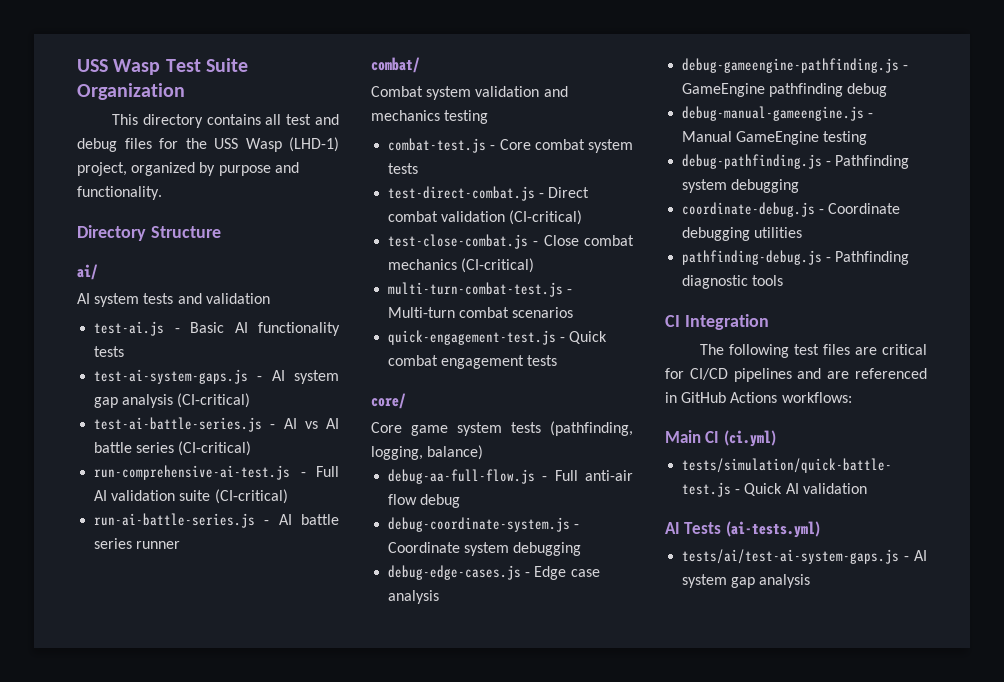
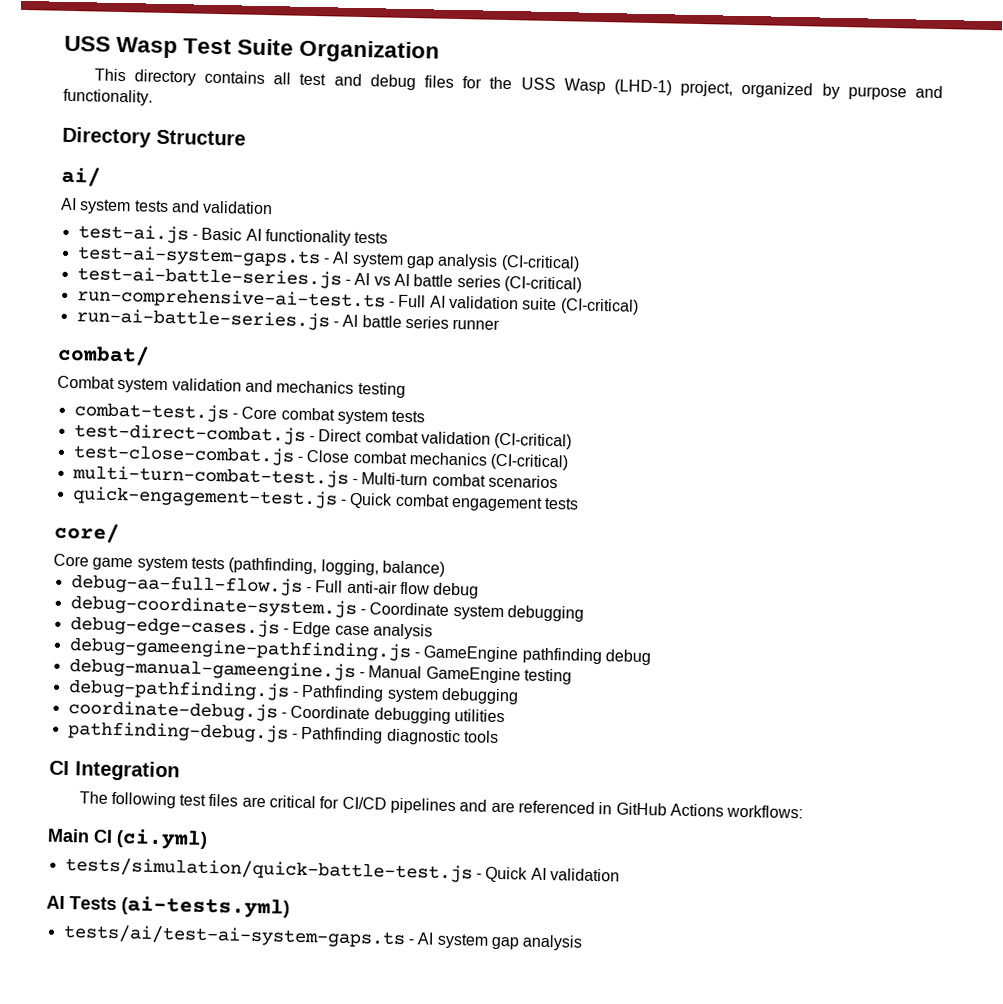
- test-ai-system-gaps.js - AI system gap analysis (CI-critical)
+ test-ai-system-gaps.ts - AI system gap analysis (CI-critical)
- run-comprehensive-ai-test.js - Full AI validation suite (CI-critical)
+ run-comprehensive-ai-test.ts - Full AI validation suite (CI-critical)
- tests/ai/test-ai-system-gaps.js - AI system gap analysis
+ tests/ai/test-ai-system-gaps.ts - AI system gap analysis

